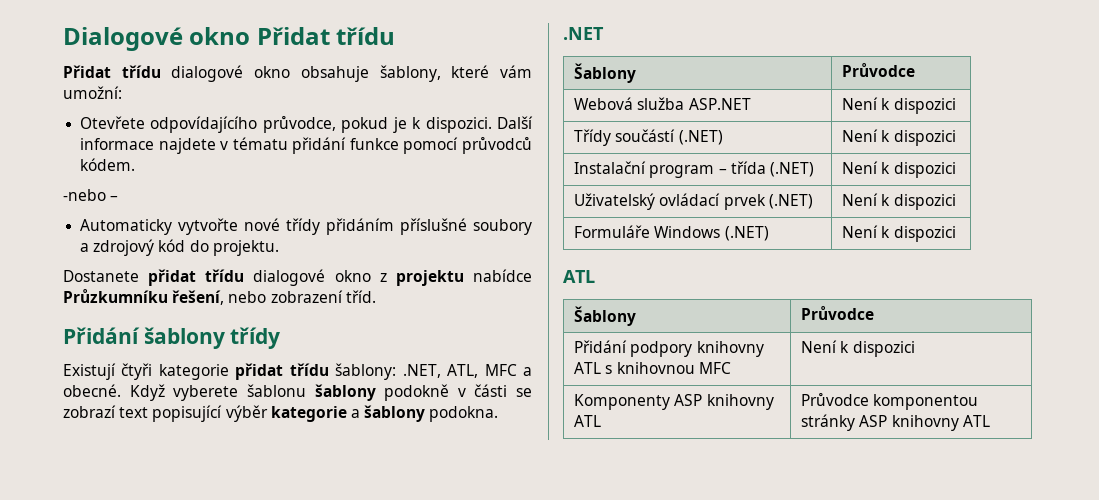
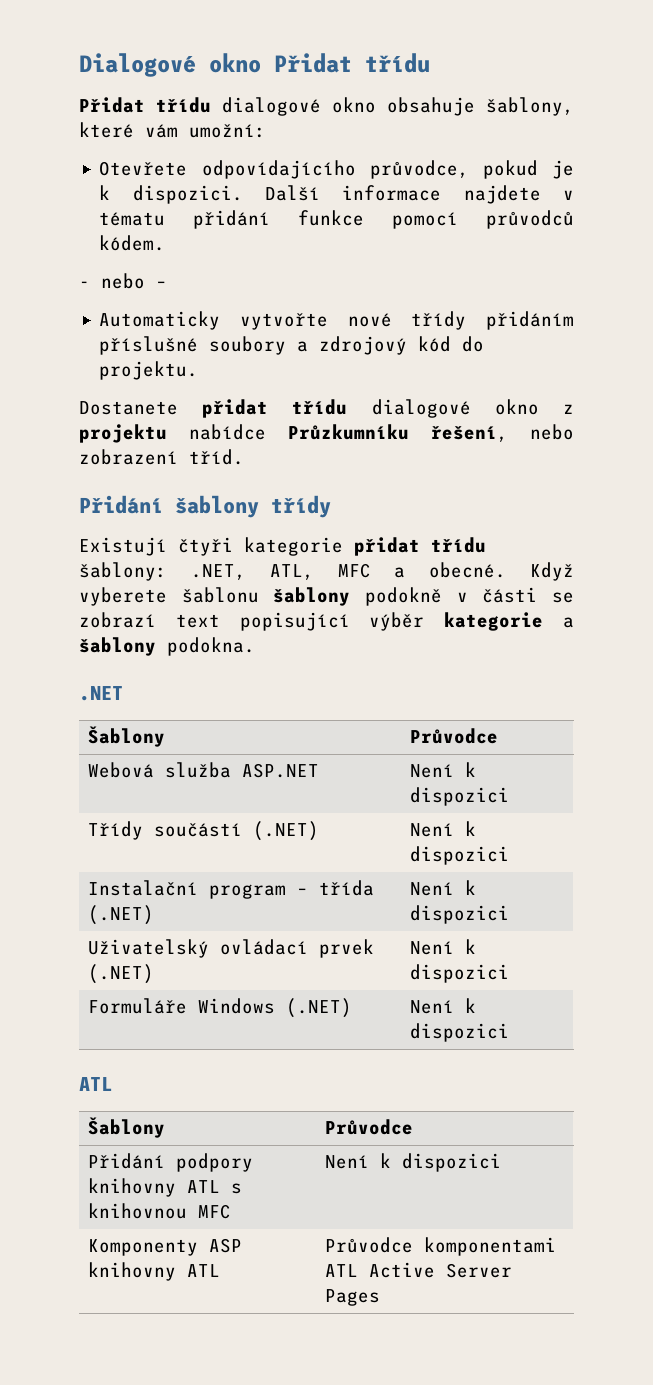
- -nebo –
+ - nebo –
- Komponenty ASP knihovny ATL | Průvodce komponentou stránky ASP knihovny ATL
+ Komponenty ASP knihovny ATL | Průvodce komponentami ATL Active Server Pages

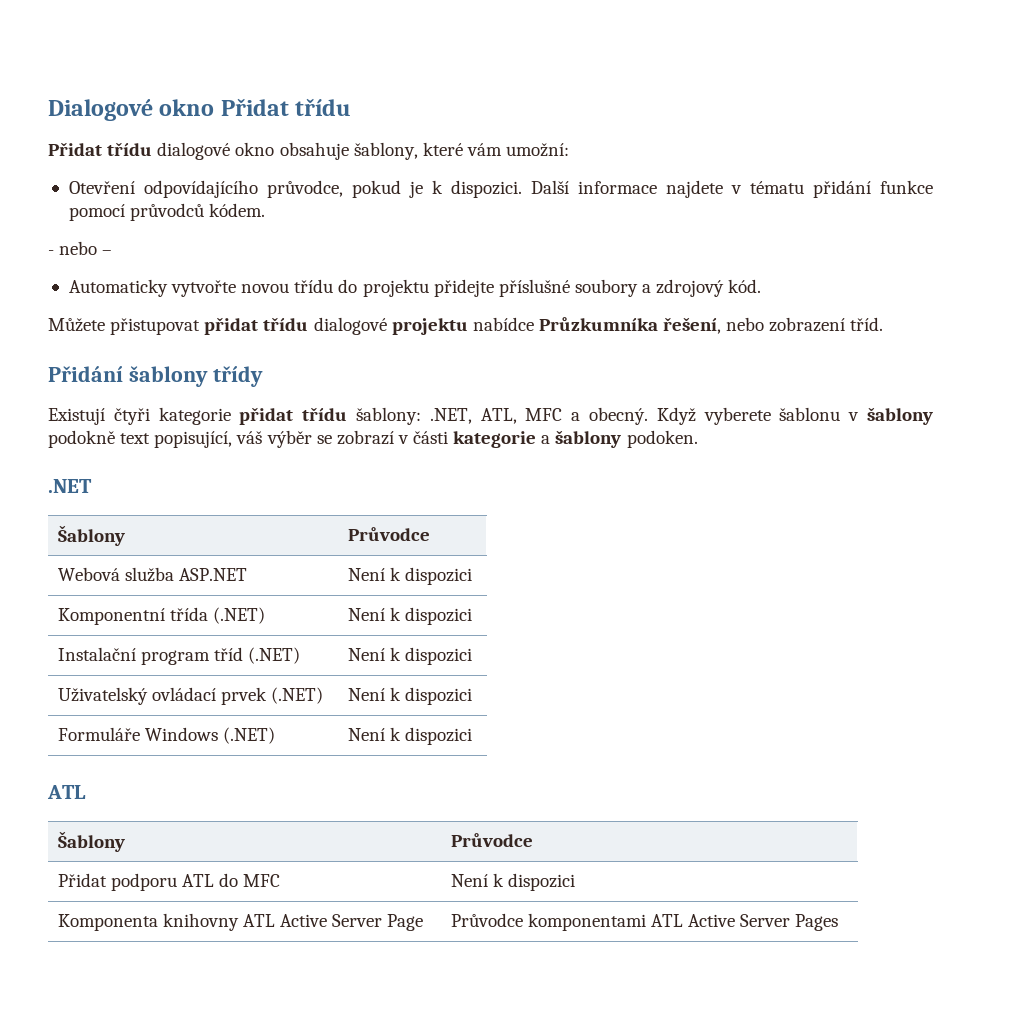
- Otevřete odpovídajícího průvodce, pokud je k dispozici.
+ Otevření odpovídajícího průvodce, pokud je k dispozici.
- Automaticky vytvořte nové třídy přidáním příslušné soubory a zdrojový kód do projektu.
- Dostanete přidat třídu dialogové okno z projektu nabídce Průzkumníku řešení, nebo zobrazení tříd.
+ Automaticky vytvořte novou třídu do projektu přidejte příslušné soubory a zdrojový kód.
+ Můžete přistupovat přidat třídu dialogové projektu nabídce Průzkumníka řešení, nebo zobrazení tříd.
- Existují čtyři kategorie přidat třídu šablony: .NET, ATL, MFC a obecné.
+ Existují čtyři kategorie přidat třídu šablony: .NET, ATL, MFC a obecný.
- Když vyberete šablonu šablony podokně v části se zobrazí text popisující výběr kategorie a šablony podokna.
+ Když vyberete šablonu v šablony podokně text popisující, váš výběr se zobrazí v části kategorie a šablony podoken.
- Třídy součástí (.NET) | Není k dispozici
+ Komponentní třída (.NET) | Není k dispozici
- Instalační program – třída (.NET) | Není k dispozici
+ Instalační program tříd (.NET) | Není k dispozici
- Přidání podpory knihovny ATL s knihovnou MFC | Není k dispozici
+ Přidat podporu ATL do MFC | Není k dispozici
- Komponenty ASP knihovny ATL | Průvodce komponentami ATL Active Server Pages
+ Komponenta knihovny ATL Active Server Page | Průvodce komponentami ATL Active Server Pages

